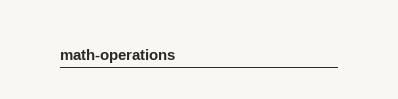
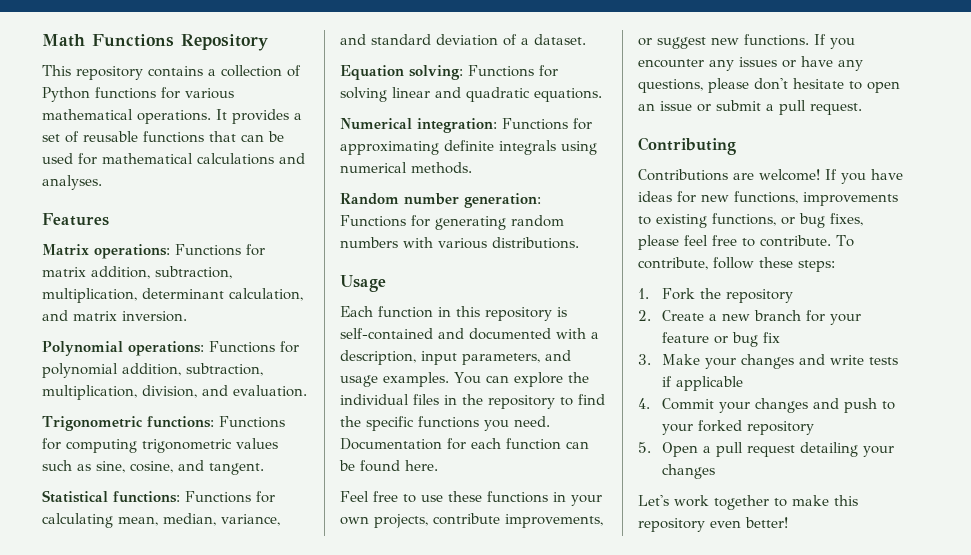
- math-operations
+ Math Functions Repository
+ This repository contains a collection of Python functions for various mathematical operations. It provides a set of reusable functions that can be used for mathematical calculations and analyses.
+ Features
+ Matrix operations: Functions for matrix addition, subtraction, multiplication, determinant calculation, and matrix inversion.
+ Polynomial operations: Functions for polynomial addition, subtraction, multiplication, division, and evaluation.
+ Trigonometric functions: Functions for computing trigonometric values such as sine, cosine, and tangent.
+ Statistical functions: Functions for calculating mean, median, variance, and standard deviation of a dataset.
+ Equation solving: Functions for solving linear and quadratic equations.
+ Numerical integration: Functions for approximating definite integrals using numerical methods.
+ Random number generation: Functions for generating random numbers with various distributions.
+ Usage
+ Each function in this repository is self-contained and documented with a description, input parameters, and usage examples. You can explore the individual files in the repository to find the specific functions you need. Documentation for each function can be found here.
+ Feel free to use these functions in your own projects, contribute improvements, or suggest new functions. If you encounter any issues or have any questions, please don't hesitate to open an issue or submit a pull request.
+ Contributing
+ Contributions are welcome! If you have ideas for new functions, improvements to existing functions, or bug fixes, please feel free to contribute. To contribute, follow these steps:
+ 1. Fork the repository
+ 2. Create a new branch for your feature or bug fix
+ 3. Make your changes and write tests if applicable
+ 4. Commit your changes and push to your forked repository
+ 5. Open a pull request detailing your changes
+ Let's work together to make this repository even better!

